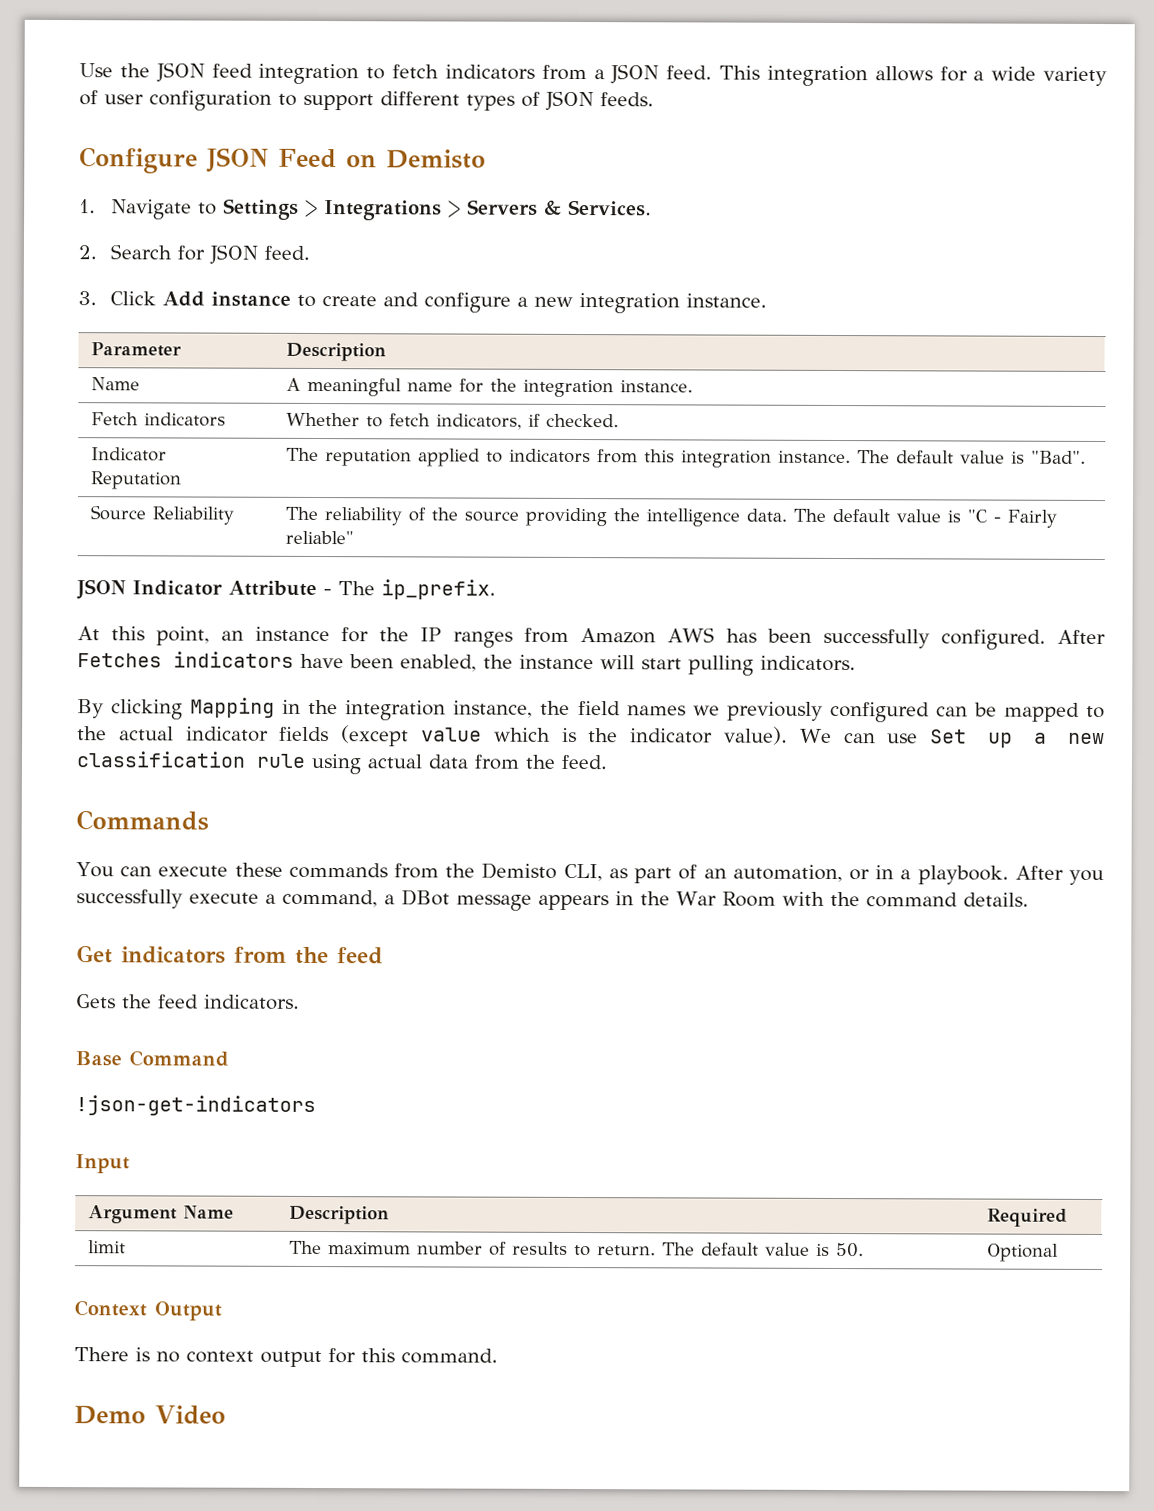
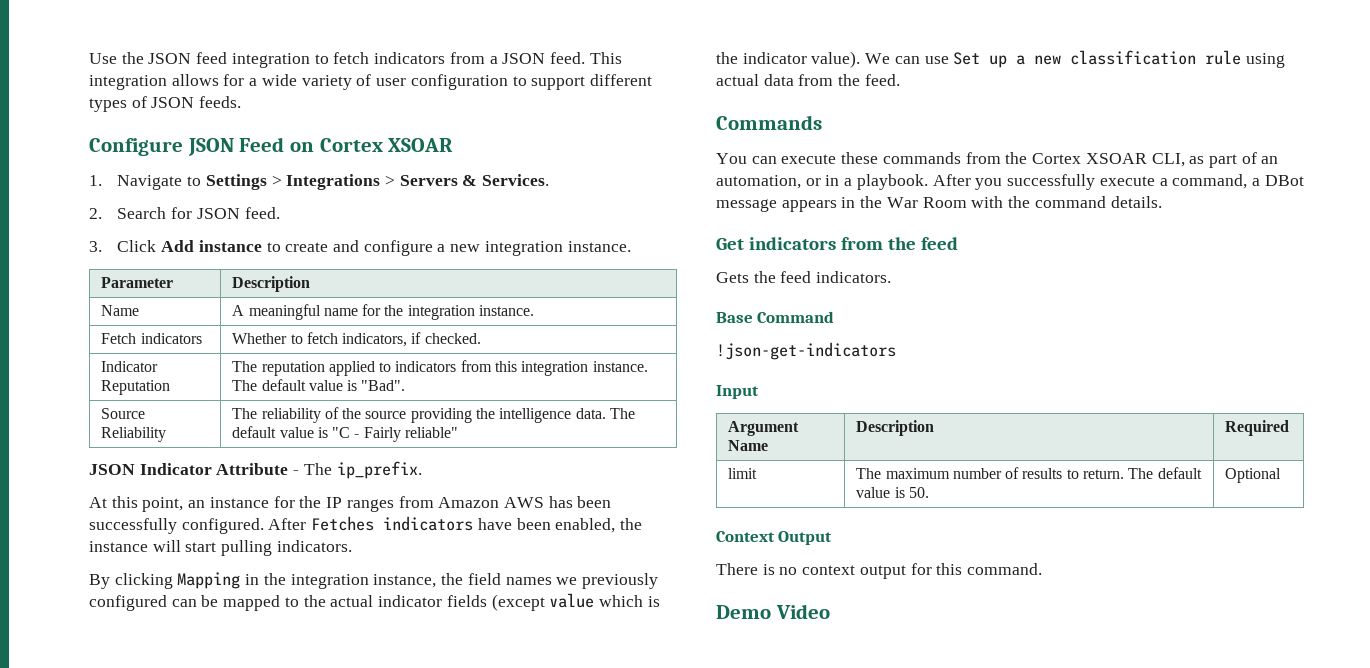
- Configure JSON Feed on Demisto
+ Configure JSON Feed on Cortex XSOAR
- You can execute these commands from the Demisto CLI, as part of an automation, or in a playbook.
+ You can execute these commands from the Cortex XSOAR CLI, as part of an automation, or in a playbook.

